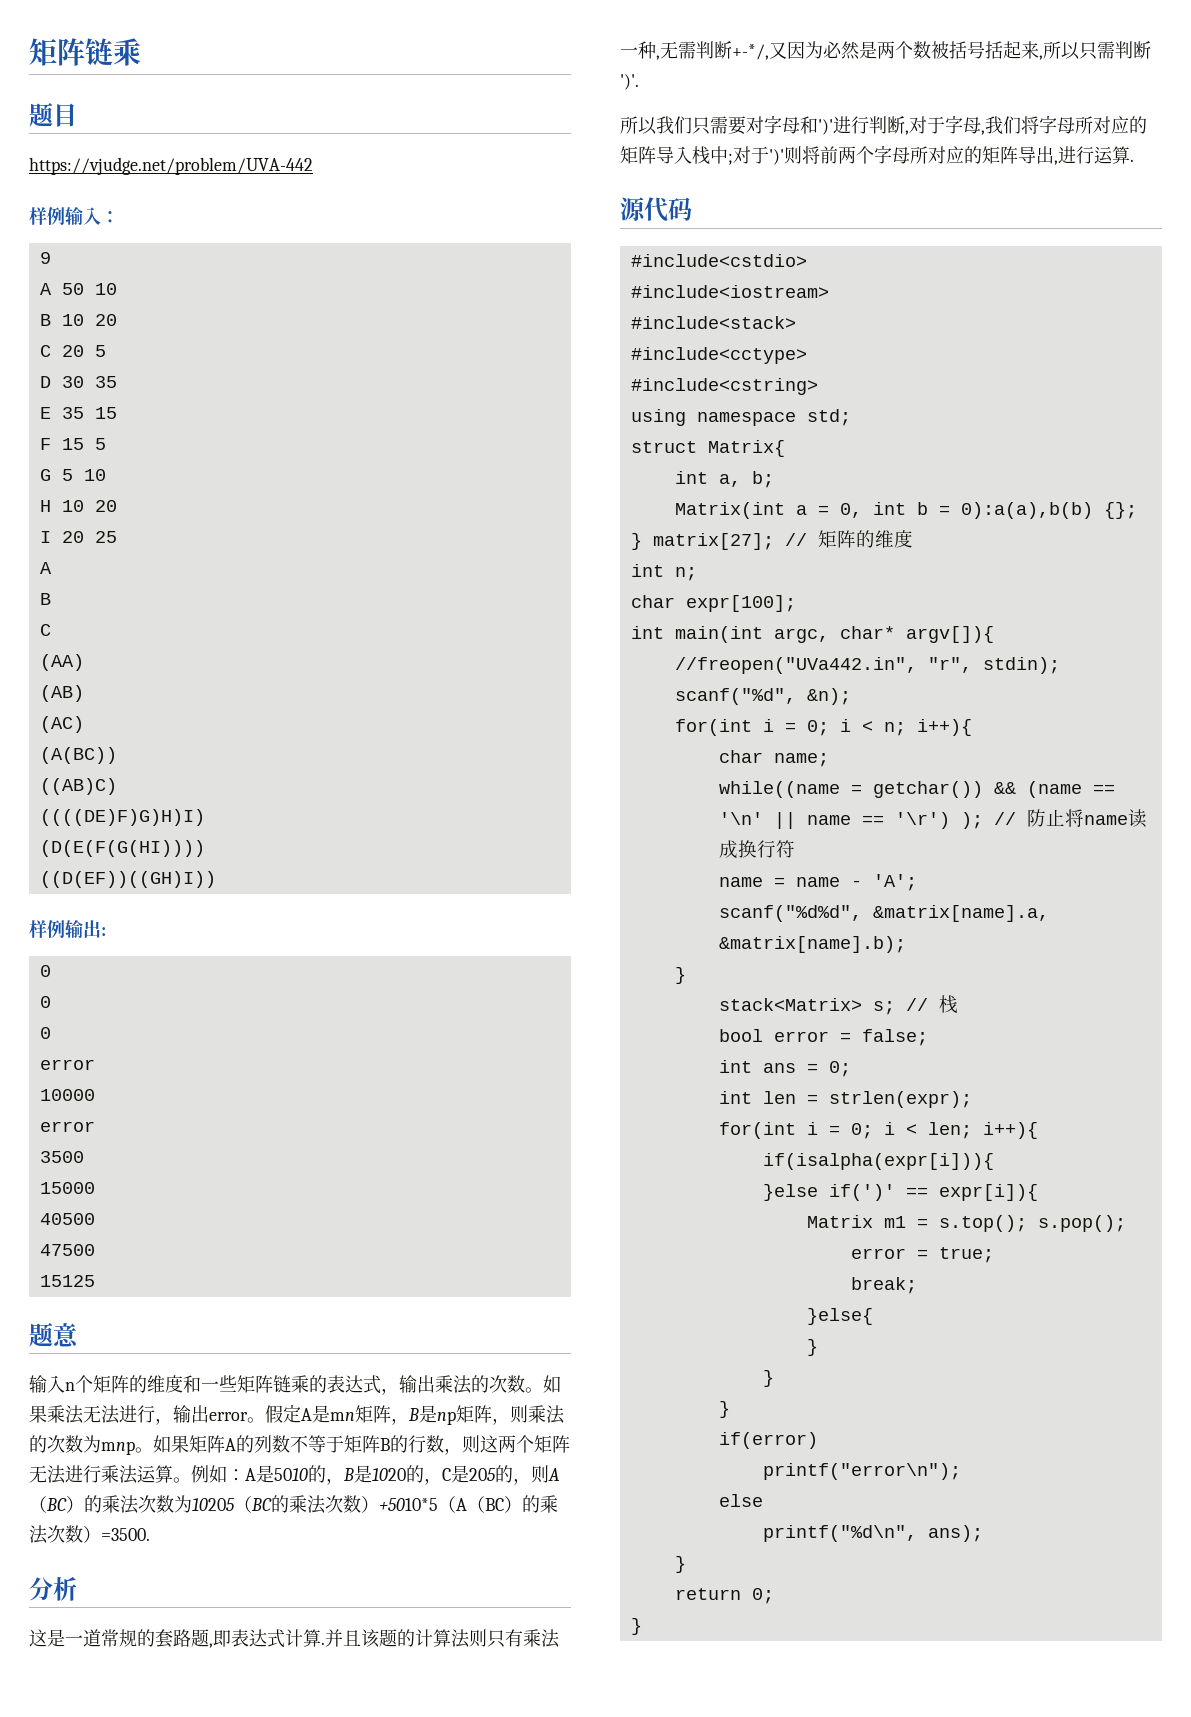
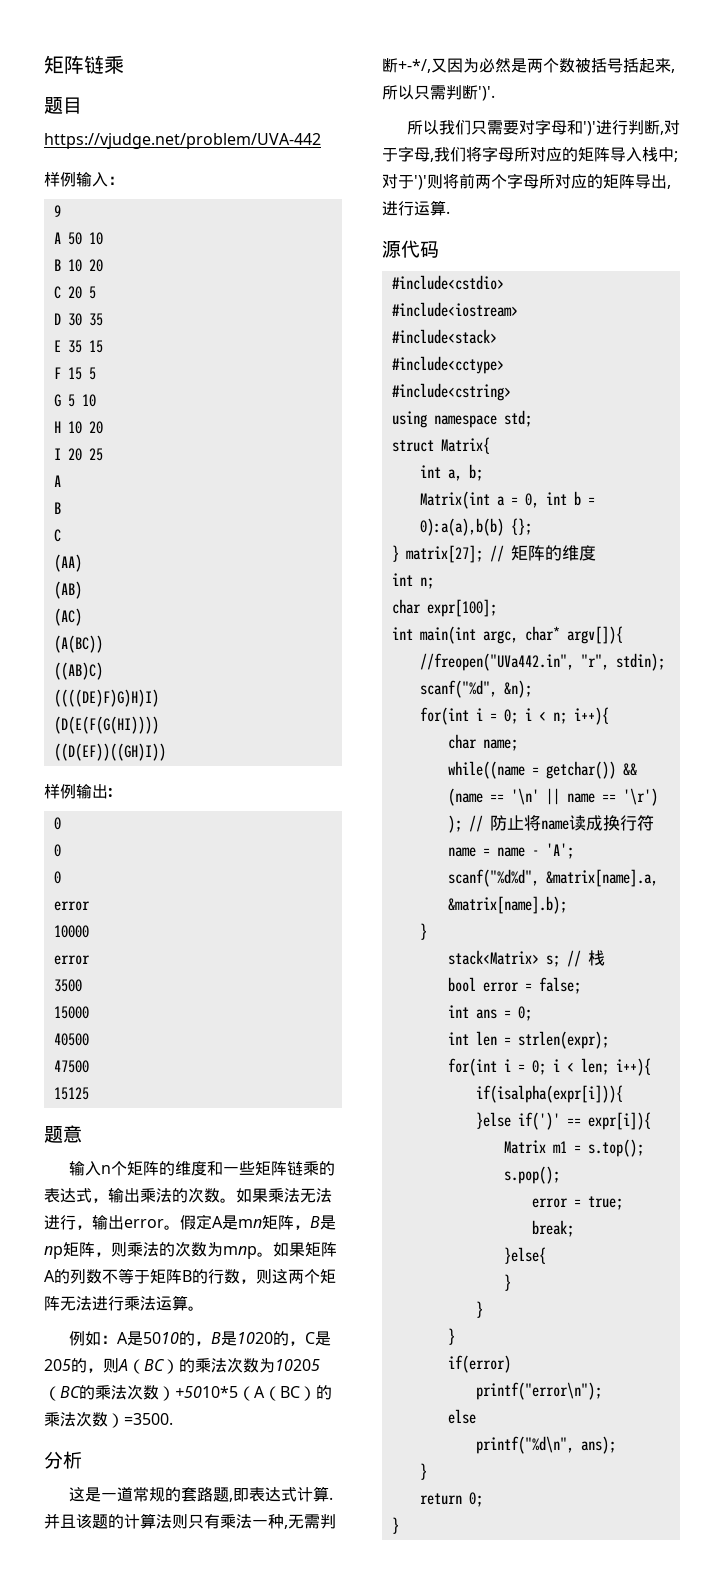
- 如果矩阵A的列数不等于矩阵B的行数，则这两个矩阵无法进行乘法运算。例如：A是5010的，B是1020的，C是205的，则A（BC）的乘法次数为10205（BC的乘法次数）+5010*5（A（BC）的乘法次数）=3500.
+ 如果矩阵A的列数不等于矩阵B的行数，则这两个矩阵无法进行乘法运算。
+ 例如：A是5010的，B是1020的，C是205的，则A（BC）的乘法次数为10205（BC的乘法次数）+5010*5（A（BC）的乘法次数）=3500.

